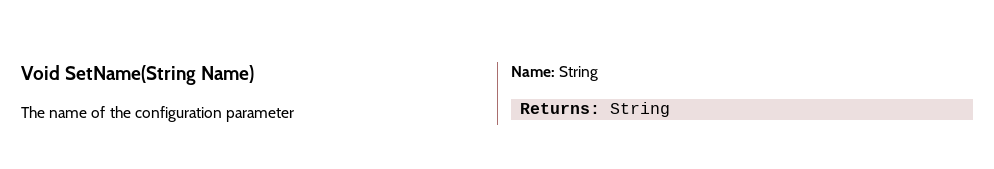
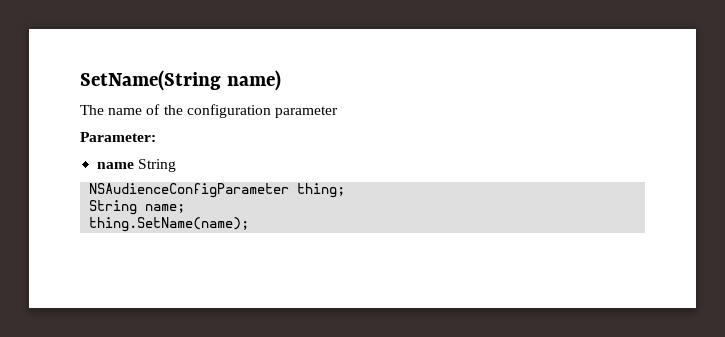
- Void SetName(String Name)
+ SetName(String name)
- Name: String
+ Parameter:
+ name String
- Returns: String
+ NSAudienceConfigParameter thing;
+ String name;
+ thing.SetName(name);

